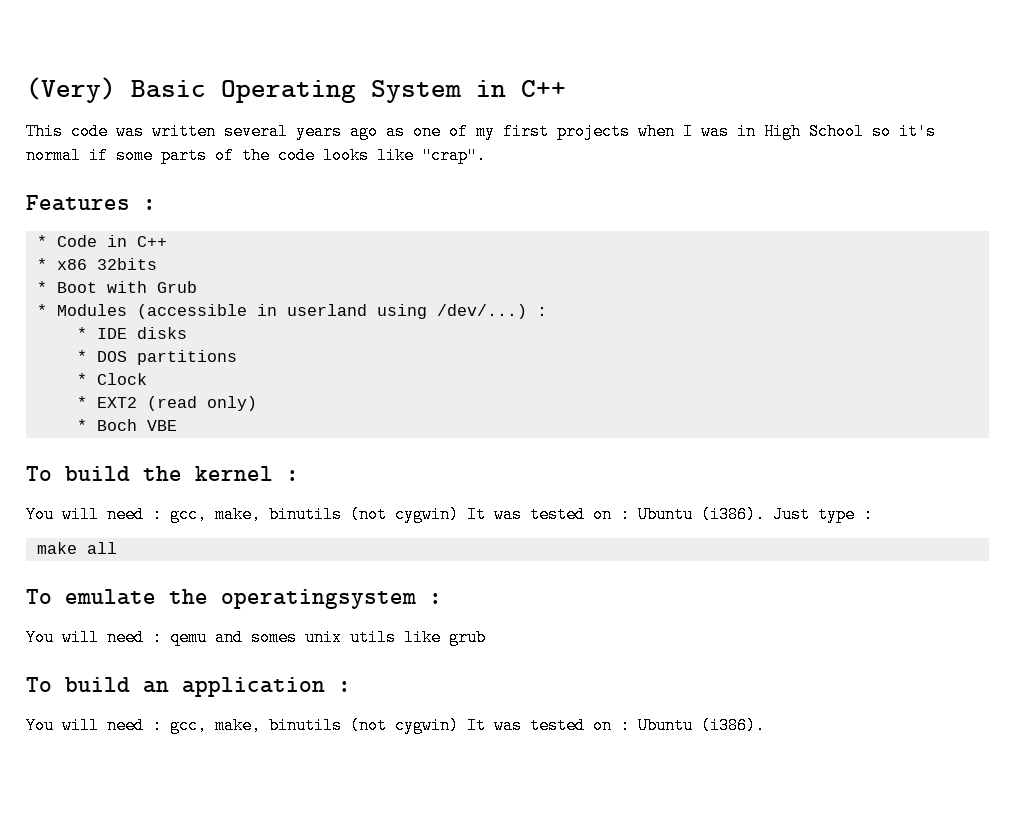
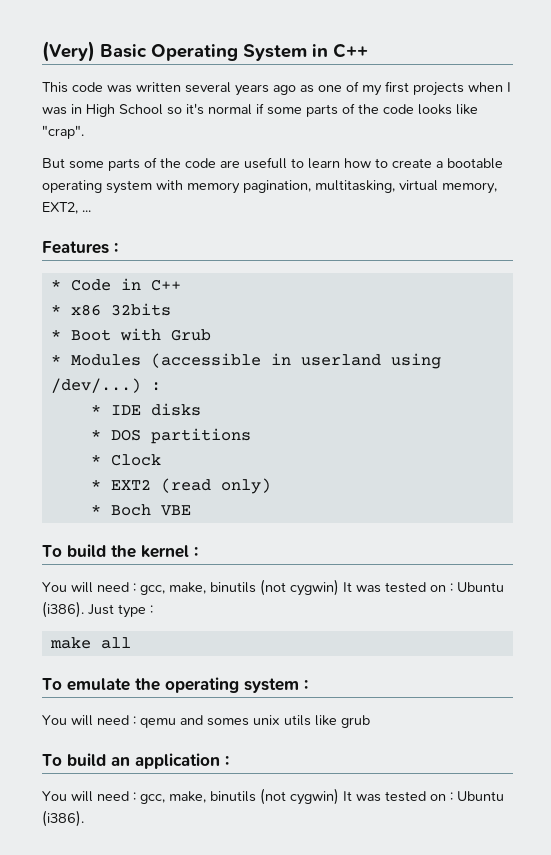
+ But some parts of the code are usefull to learn how to create a bootable operating system with memory pagination, multitasking, virtual memory, EXT2, ...
- To emulate the operatingsystem :
+ To emulate the operating system :

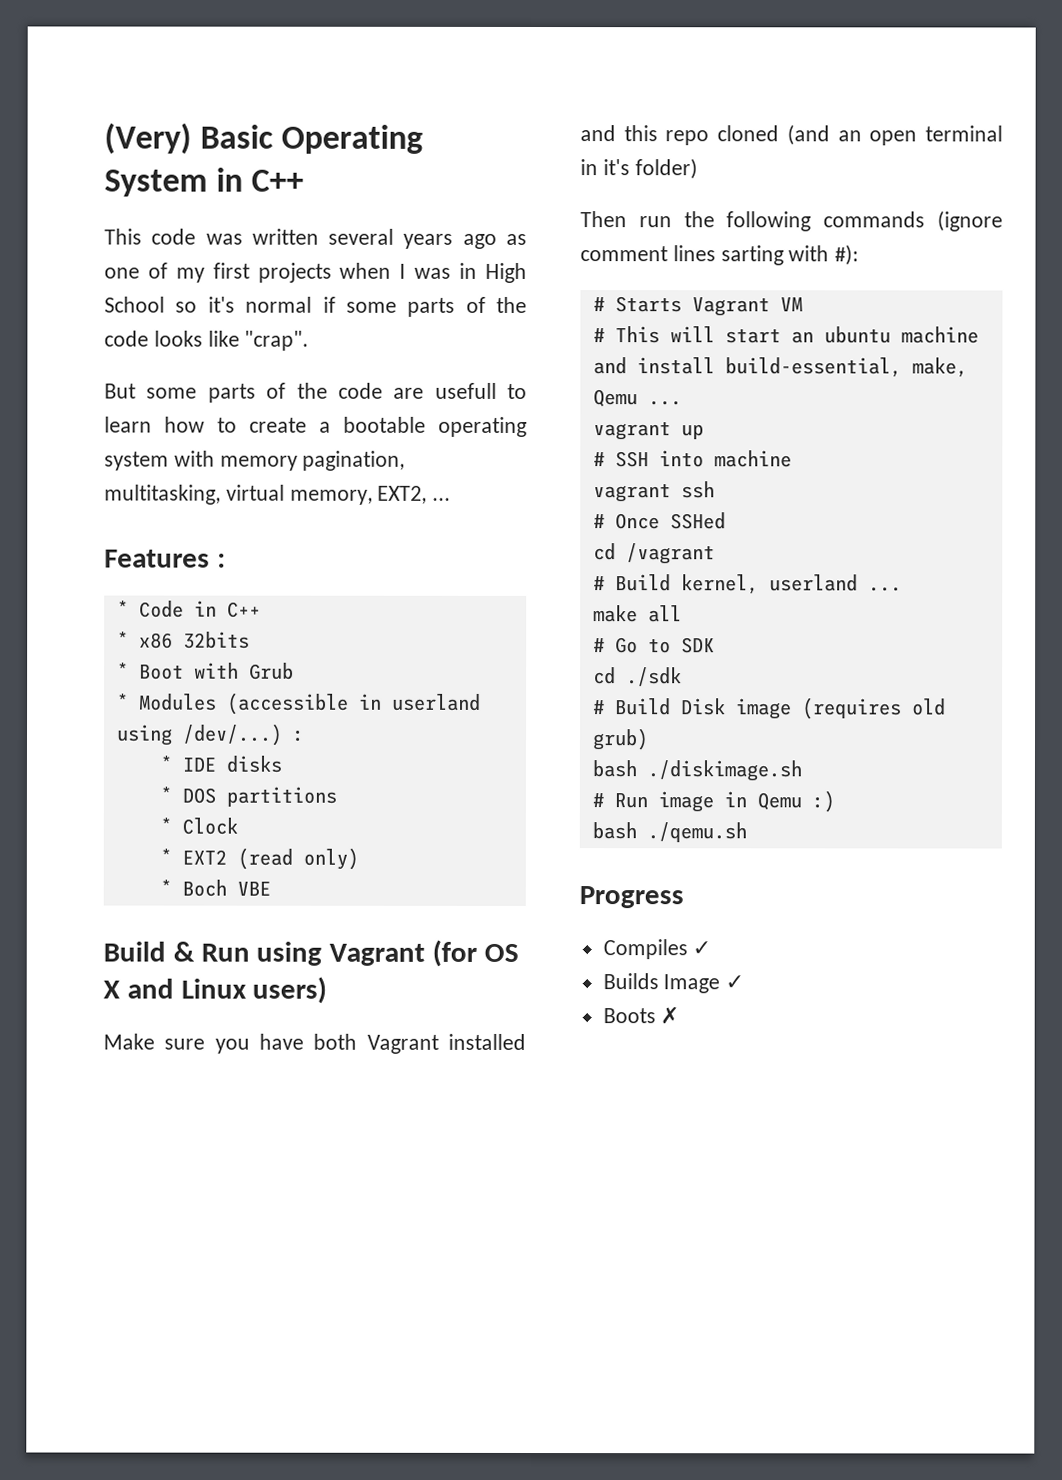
- To build the kernel :
- You will need : gcc, make, binutils (not cygwin) It was tested on : Ubuntu (i386). Just type :
+ Build & Run using Vagrant (for OS X and Linux users)
+ Make sure you have both Vagrant installed and this repo cloned (and an open terminal in it's folder)
+ Then run the following commands (ignore comment lines sarting with #):
+ # Starts Vagrant VM
+ # This will start an ubuntu machine and install build-essential, make, Qemu ...
+ vagrant up
+ # SSH into machine
+ vagrant ssh
+ # Once SSHed
+ cd /vagrant
+ # Build kernel, userland ...
  make all
- To emulate the operating system :
- You will need : qemu and somes unix utils like grub
- To build an application :
- You will need : gcc, make, binutils (not cygwin) It was tested on : Ubuntu (i386).
+ # Go to SDK
+ cd ./sdk
+ # Build Disk image (requires old grub)
+ bash ./diskimage.sh
+ # Run image in Qemu :)
+ bash ./qemu.sh
+ Progress
+ Compiles ✓
+ Builds Image ✓
+ Boots ✗

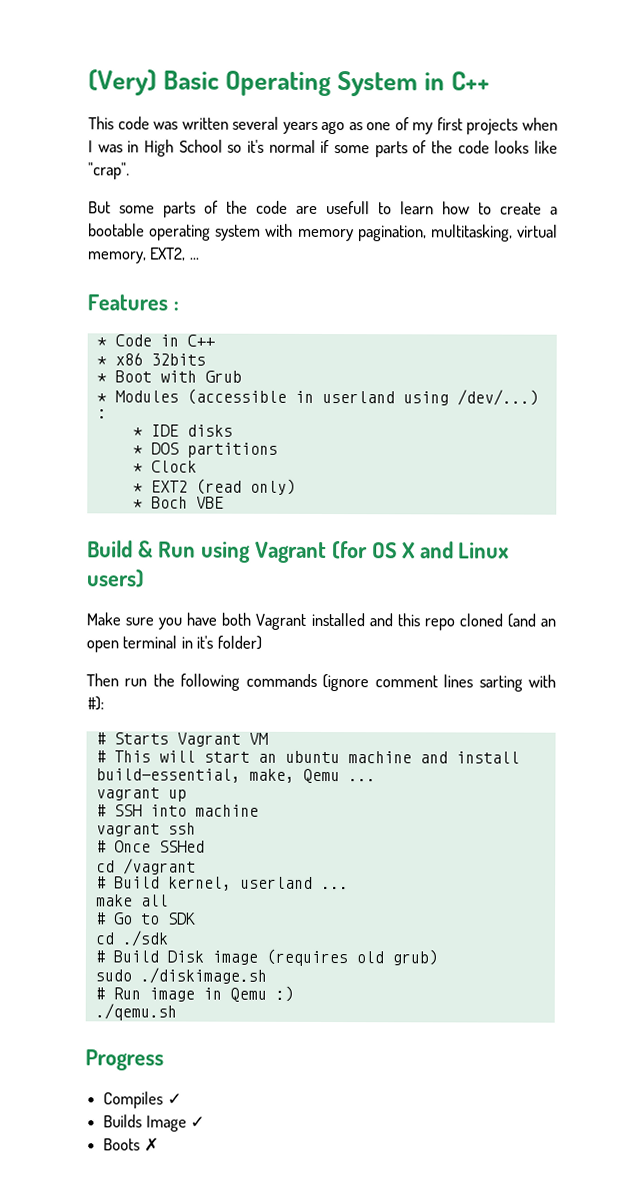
- bash ./diskimage.sh
+ sudo ./diskimage.sh
- bash ./qemu.sh
+ ./qemu.sh

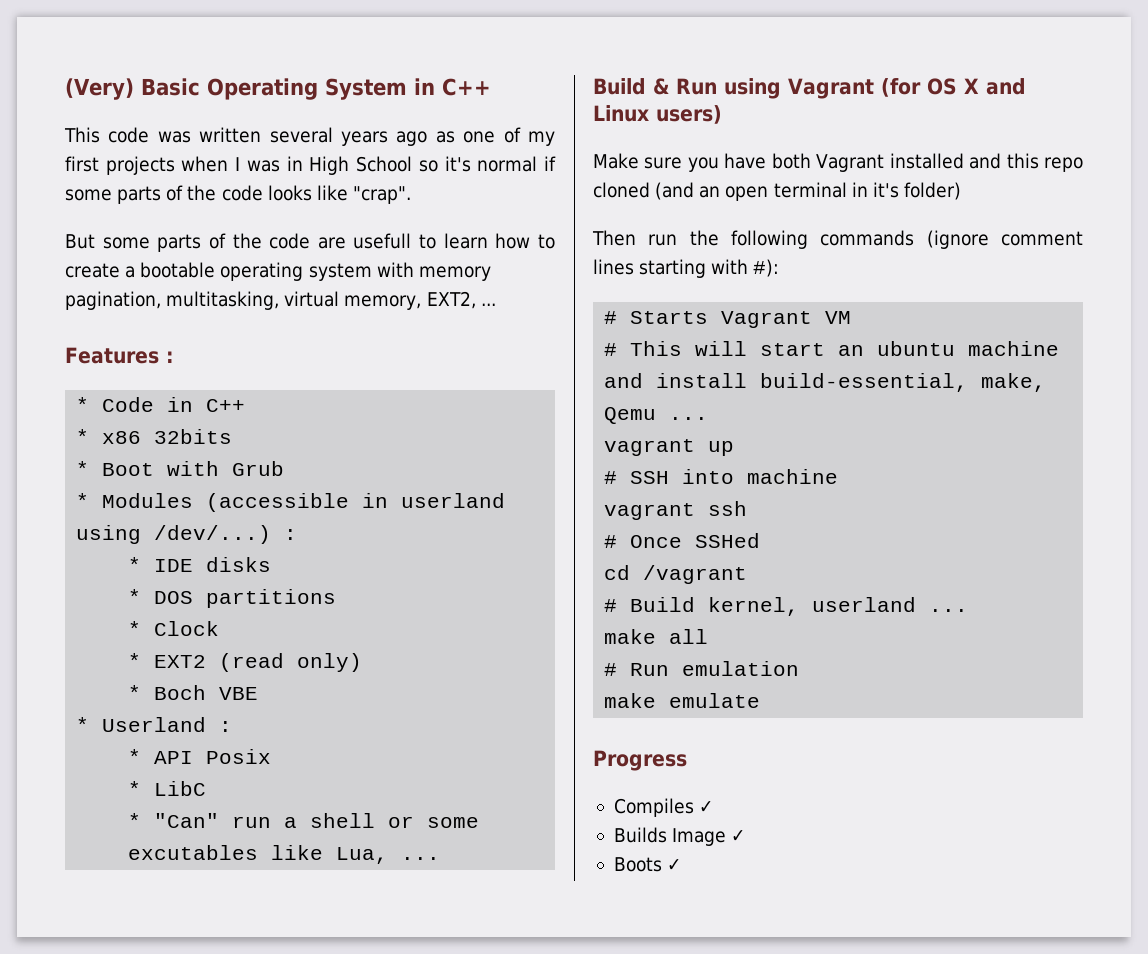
+ * Userland :
+ * API Posix
+ * LibC
+ * "Can" run a shell or some excutables like Lua, ...
- Then run the following commands (ignore comment lines sarting with #):
+ Then run the following commands (ignore comment lines starting with #):
- # Go to SDK
- cd ./sdk
- # Build Disk image (requires old grub)
- sudo ./diskimage.sh
- # Run image in Qemu :)
- ./qemu.sh
+ # Run emulation
+ make emulate
- Boots ✗
+ Boots ✓

